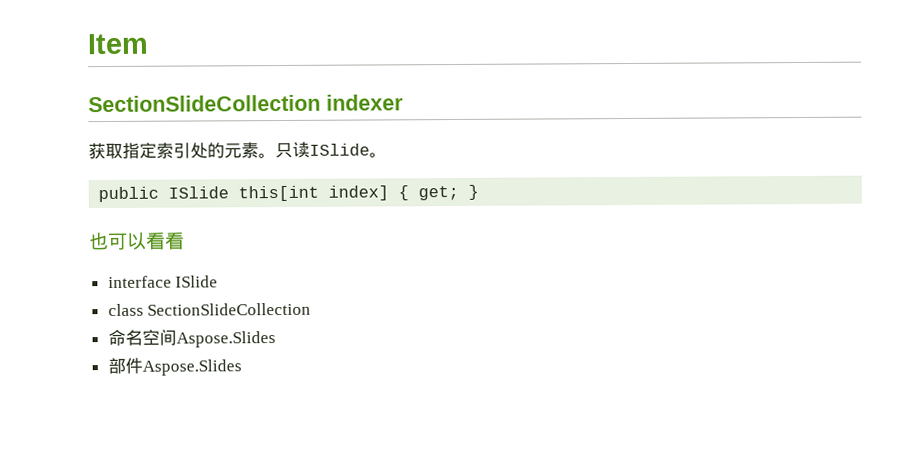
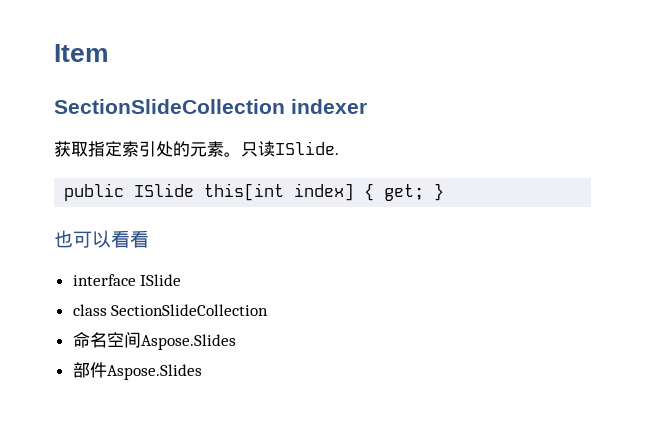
- 只读ISlide。
+ 只读ISlide.

